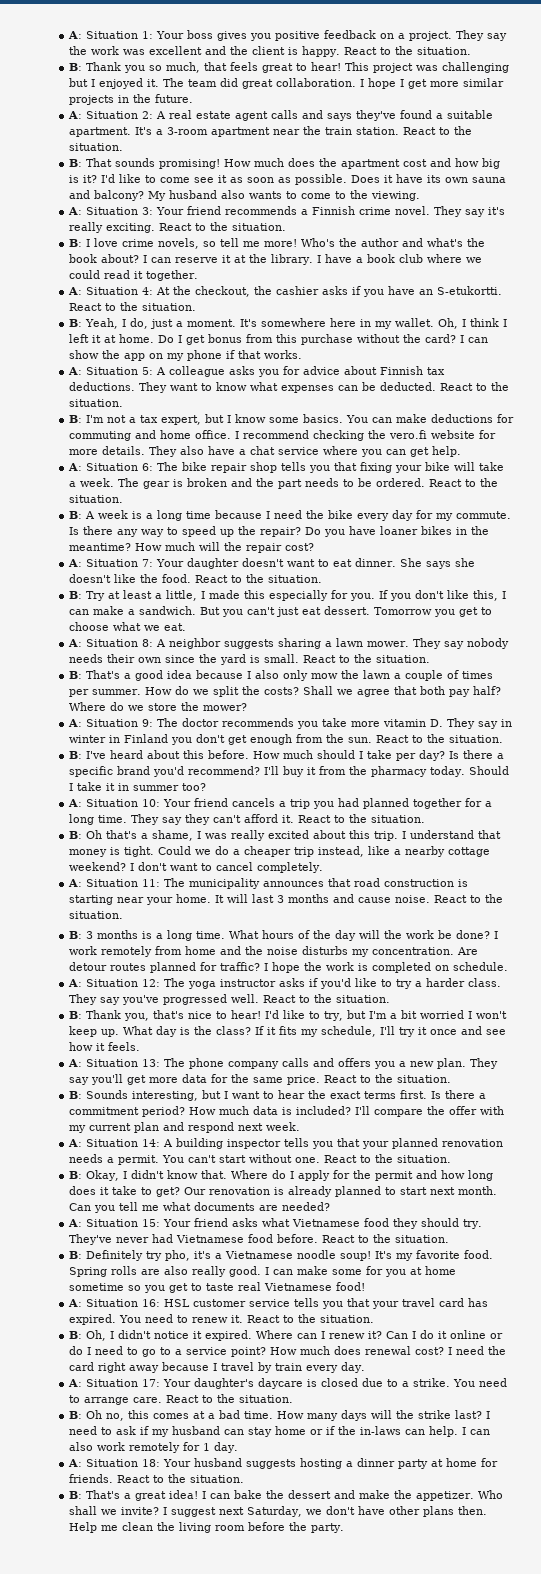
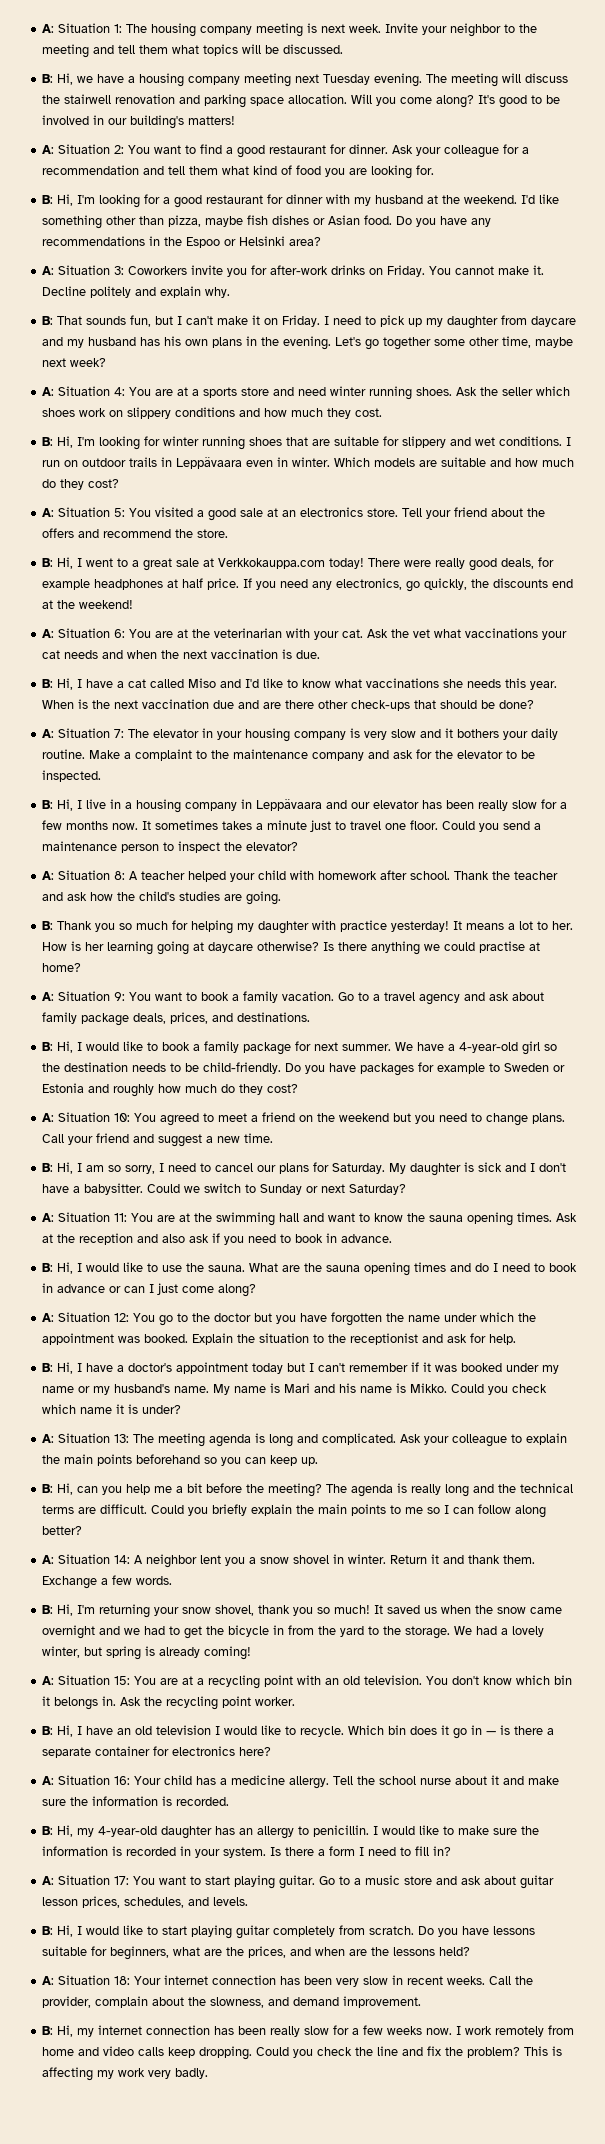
- A: Situation 1: Your boss gives you positive feedback on a project. They say the work was excellent and the client is happy. React to the situation.
- B: Thank you so much, that feels great to hear! This project was challenging but I enjoyed it. The team did great collaboration. I hope I get more similar projects in the future.
- A: Situation 2: A real estate agent calls and says they've found a suitable apartment. It's a 3-room apartment near the train station. React to the situation.
- B: That sounds promising! How much does the apartment cost and how big is it? I'd like to come see it as soon as possible. Does it have its own sauna and balcony? My husband also wants to come to the viewing.
- A: Situation 3: Your friend recommends a Finnish crime novel. They say it's really exciting. React to the situation.
- B: I love crime novels, so tell me more! Who's the author and what's the book about? I can reserve it at the library. I have a book club where we could read it together.
- A: Situation 4: At the checkout, the cashier asks if you have an S-etukortti. React to the situation.
- B: Yeah, I do, just a moment. It's somewhere here in my wallet. Oh, I think I left it at home. Do I get bonus from this purchase without the card? I can show the app on my phone if that works.
- A: Situation 5: A colleague asks you for advice about Finnish tax deductions. They want to know what expenses can be deducted. React to the situation.
- B: I'm not a tax expert, but I know some basics. You can make deductions for commuting and home office. I recommend checking the vero.fi website for more details. They also have a chat service where you can get help.
- A: Situation 6: The bike repair shop tells you that fixing your bike will take a week. The gear is broken and the part needs to be ordered. React to the situation.
- B: A week is a long time because I need the bike every day for my commute. Is there any way to speed up the repair? Do you have loaner bikes in the meantime? How much will the repair cost?
- A: Situation 7: Your daughter doesn't want to eat dinner. She says she doesn't like the food. React to the situation.
- B: Try at least a little, I made this especially for you. If you don't like this, I can make a sandwich. But you can't just eat dessert. Tomorrow you get to choose what we eat.
- A: Situation 8: A neighbor suggests sharing a lawn mower. They say nobody needs their own since the yard is small. React to the situation.
- B: That's a good idea because I also only mow the lawn a couple of times per summer. How do we split the costs? Shall we agree that both pay half? Where do we store the mower?
- A: Situation 9: The doctor recommends you take more vitamin D. They say in winter in Finland you don't get enough from the sun. React to the situation.
- B: I've heard about this before. How much should I take per day? Is there a specific brand you'd recommend? I'll buy it from the pharmacy today. Should I take it in summer too?
- A: Situation 10: Your friend cancels a trip you had planned together for a long time. They say they can't afford it. React to the situation.
- B: Oh that's a shame, I was really excited about this trip. I understand that money is tight. Could we do a cheaper trip instead, like a nearby cottage weekend? I don't want to cancel completely.
- A: Situation 11: The municipality announces that road construction is starting near your home. It will last 3 months and cause noise. React to the situation.
- B: 3 months is a long time. What hours of the day will the work be done?
+ A: Situation 1: The housing company meeting is next week. Invite your neighbor to the meeting and tell them what topics will be discussed.
+ B: Hi, we have a housing company meeting next Tuesday evening. The meeting will discuss the stairwell renovation and parking space allocation. Will you come along? It's good to be involved in our building's matters!
+ A: Situation 2: You want to find a good restaurant for dinner. Ask your colleague for a recommendation and tell them what kind of food you are looking for.
+ B: Hi, I'm looking for a good restaurant for dinner with my husband at the weekend. I'd like something other than pizza, maybe fish dishes or Asian food. Do you have any recommendations in the Espoo or Helsinki area?
+ A: Situation 3: Coworkers invite you for after-work drinks on Friday. You cannot make it. Decline politely and explain why.
+ B: That sounds fun, but I can't make it on Friday. I need to pick up my daughter from daycare and my husband has his own plans in the evening. Let's go together some other time, maybe next week?
+ A: Situation 4: You are at a sports store and need winter running shoes. Ask the seller which shoes work on slippery conditions and how much they cost.
+ B: Hi, I'm looking for winter running shoes that are suitable for slippery and wet conditions. I run on outdoor trails in Leppävaara even in winter. Which models are suitable and how much do they cost?
+ A: Situation 5: You visited a good sale at an electronics store. Tell your friend about the offers and recommend the store.
+ B: Hi, I went to a great sale at Verkkokauppa.com today! There were really good deals, for example headphones at half price. If you need any electronics, go quickly, the discounts end at the weekend!
+ A: Situation 6: You are at the veterinarian with your cat. Ask the vet what vaccinations your cat needs and when the next vaccination is due.
+ B: Hi, I have a cat called Miso and I'd like to know what vaccinations she needs this year. When is the next vaccination due and are there other check-ups that should be done?
+ A: Situation 7: The elevator in your housing company is very slow and it bothers your daily routine. Make a complaint to the maintenance company and ask for the elevator to be inspected.
+ B: Hi, I live in a housing company in Leppävaara and our elevator has been really slow for a few months now. It sometimes takes a minute just to travel one floor. Could you send a maintenance person to inspect the elevator?
+ A: Situation 8: A teacher helped your child with homework after school. Thank the teacher and ask how the child's studies are going.
+ B: Thank you so much for helping my daughter with practice yesterday! It means a lot to her. How is her learning going at daycare otherwise? Is there anything we could practise at home?
+ A: Situation 9: You want to book a family vacation. Go to a travel agency and ask about family package deals, prices, and destinations.
+ B: Hi, I would like to book a family package for next summer. We have a 4-year-old girl so the destination needs to be child-friendly. Do you have packages for example to Sweden or Estonia and roughly how much do they cost?
+ A: Situation 10: You agreed to meet a friend on the weekend but you need to change plans. Call your friend and suggest a new time.
+ B: Hi, I am so sorry, I need to cancel our plans for Saturday. My daughter is sick and I don't have a babysitter. Could we switch to Sunday or next Saturday?
+ A: Situation 11: You are at the swimming hall and want to know the sauna opening times. Ask at the reception and also ask if you need to book in advance.
+ B: Hi, I would like to use the sauna. What are the sauna opening times and do I need to book in advance or can I just come along?
+ A: Situation 12: You go to the doctor but you have forgotten the name under which the appointment was booked. Explain the situation to the receptionist and ask for help.
+ B: Hi, I have a doctor's appointment today but I can't remember if it was booked under my name or my husband's name. My name is Mari and his name is Mikko. Could you check which name it is under?
+ A: Situation 13: The meeting agenda is long and complicated. Ask your colleague to explain the main points beforehand so you can keep up.
+ B: Hi, can you help me a bit before the meeting? The agenda is really long and the technical terms are difficult. Could you briefly explain the main points to me so I can follow along better?
+ A: Situation 14: A neighbor lent you a snow shovel in winter. Return it and thank them. Exchange a few words.
+ B: Hi, I'm returning your snow shovel, thank you so much! It saved us when the snow came overnight and we had to get the bicycle in from the yard to the storage. We had a lovely winter, but spring is already coming!
+ A: Situation 15: You are at a recycling point with an old television. You don't know which bin it belongs in. Ask the recycling point worker.
+ B: Hi, I have an old television I would like to recycle. Which bin does it go in — is there a separate container for electronics here?
+ A: Situation 16: Your child has a medicine allergy. Tell the school nurse about it and make sure the information is recorded.
+ B: Hi, my 4-year-old daughter has an allergy to penicillin. I would like to make sure the information is recorded in your system. Is there a form I need to fill in?
+ A: Situation 17: You want to start playing guitar. Go to a music store and ask about guitar lesson prices, schedules, and levels.
+ B: Hi, I would like to start playing guitar completely from scratch. Do you have lessons suitable for beginners, what are the prices, and when are the lessons held?
+ A: Situation 18: Your internet connection has been very slow in recent weeks. Call the provider, complain about the slowness, and demand improvement.
+ B: Hi, my internet connection has been really slow for a few weeks now.
- I work remotely from home and the noise disturbs my concentration. Are detour routes planned for traffic? I hope the work is completed on schedule.
- A: Situation 12: The yoga instructor asks if you'd like to try a harder class. They say you've progressed well. React to the situation.
- B: Thank you, that's nice to hear! I'd like to try, but I'm a bit worried I won't keep up. What day is the class? If it fits my schedule, I'll try it once and see how it feels.
- A: Situation 13: The phone company calls and offers you a new plan. They say you'll get more data for the same price. React to the situation.
- B: Sounds interesting, but I want to hear the exact terms first. Is there a commitment period? How much data is included? I'll compare the offer with my current plan and respond next week.
- A: Situation 14: A building inspector tells you that your planned renovation needs a permit. You can't start without one. React to the situation.
- B: Okay, I didn't know that. Where do I apply for the permit and how long does it take to get? Our renovation is already planned to start next month. Can you tell me what documents are needed?
- A: Situation 15: Your friend asks what Vietnamese food they should try. They've never had Vietnamese food before. React to the situation.
- B: Definitely try pho, it's a Vietnamese noodle soup! It's my favorite food. Spring rolls are also really good. I can make some for you at home sometime so you get to taste real Vietnamese food!
- A: Situation 16: HSL customer service tells you that your travel card has expired. You need to renew it. React to the situation.
- B: Oh, I didn't notice it expired. Where can I renew it? Can I do it online or do I need to go to a service point? How much does renewal cost? I need the card right away because I travel by train every day.
- A: Situation 17: Your daughter's daycare is closed due to a strike. You need to arrange care. React to the situation.
- B: Oh no, this comes at a bad time. How many days will the strike last? I need to ask if my husband can stay home or if the in-laws can help. I can also work remotely for 1 day.
- A: Situation 18: Your husband suggests hosting a dinner party at home for friends. React to the situation.
- B: That's a great idea! I can bake the dessert and make the appetizer. Who shall we invite? I suggest next Saturday, we don't have other plans then. Help me clean the living room before the party.
+ I work remotely from home and video calls keep dropping. Could you check the line and fix the problem? This is affecting my work very badly.

